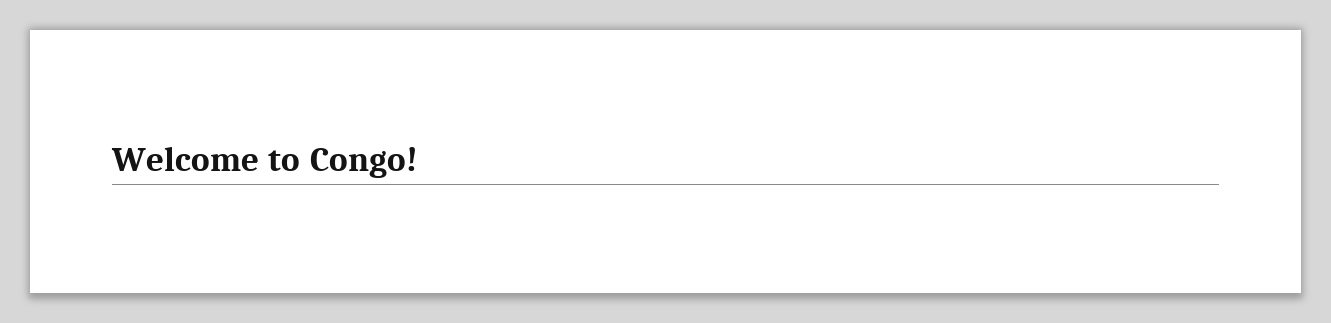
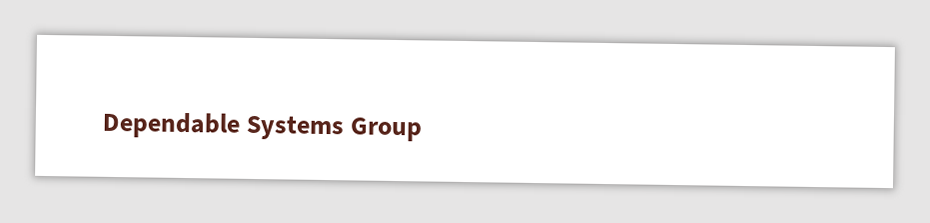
- Welcome to Congo!
+ Dependable Systems Group

